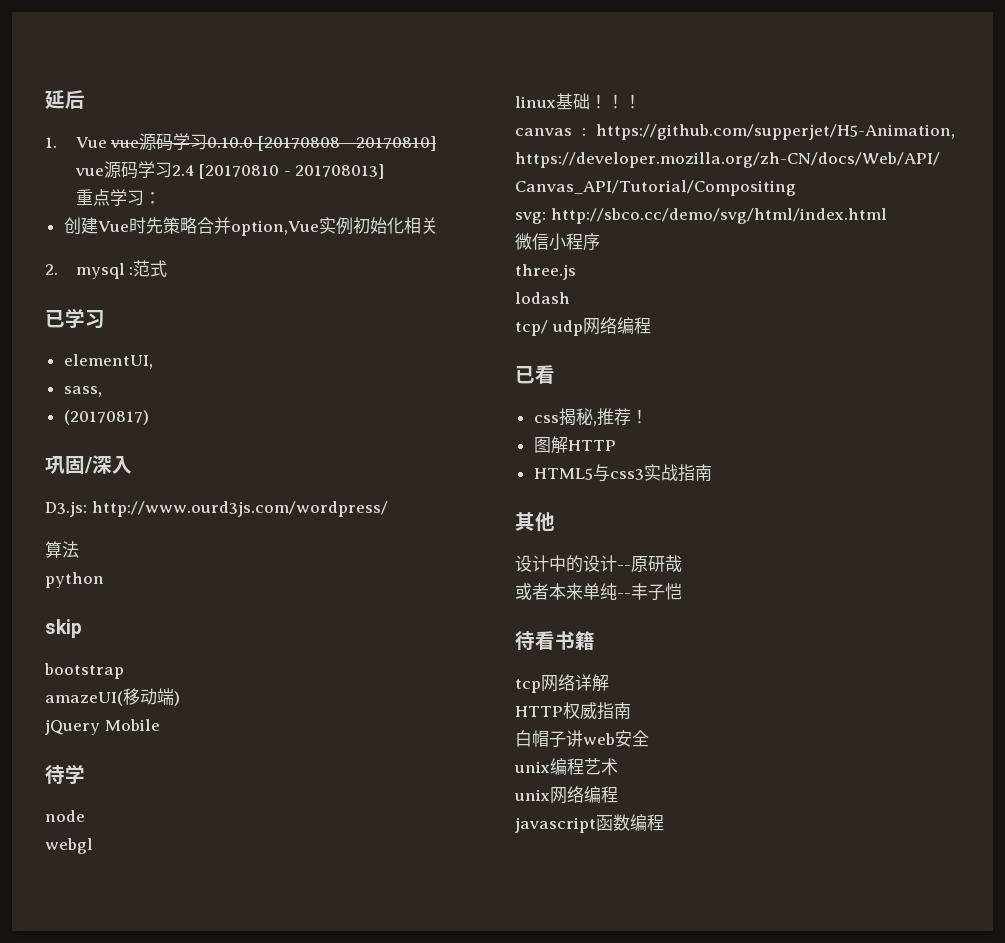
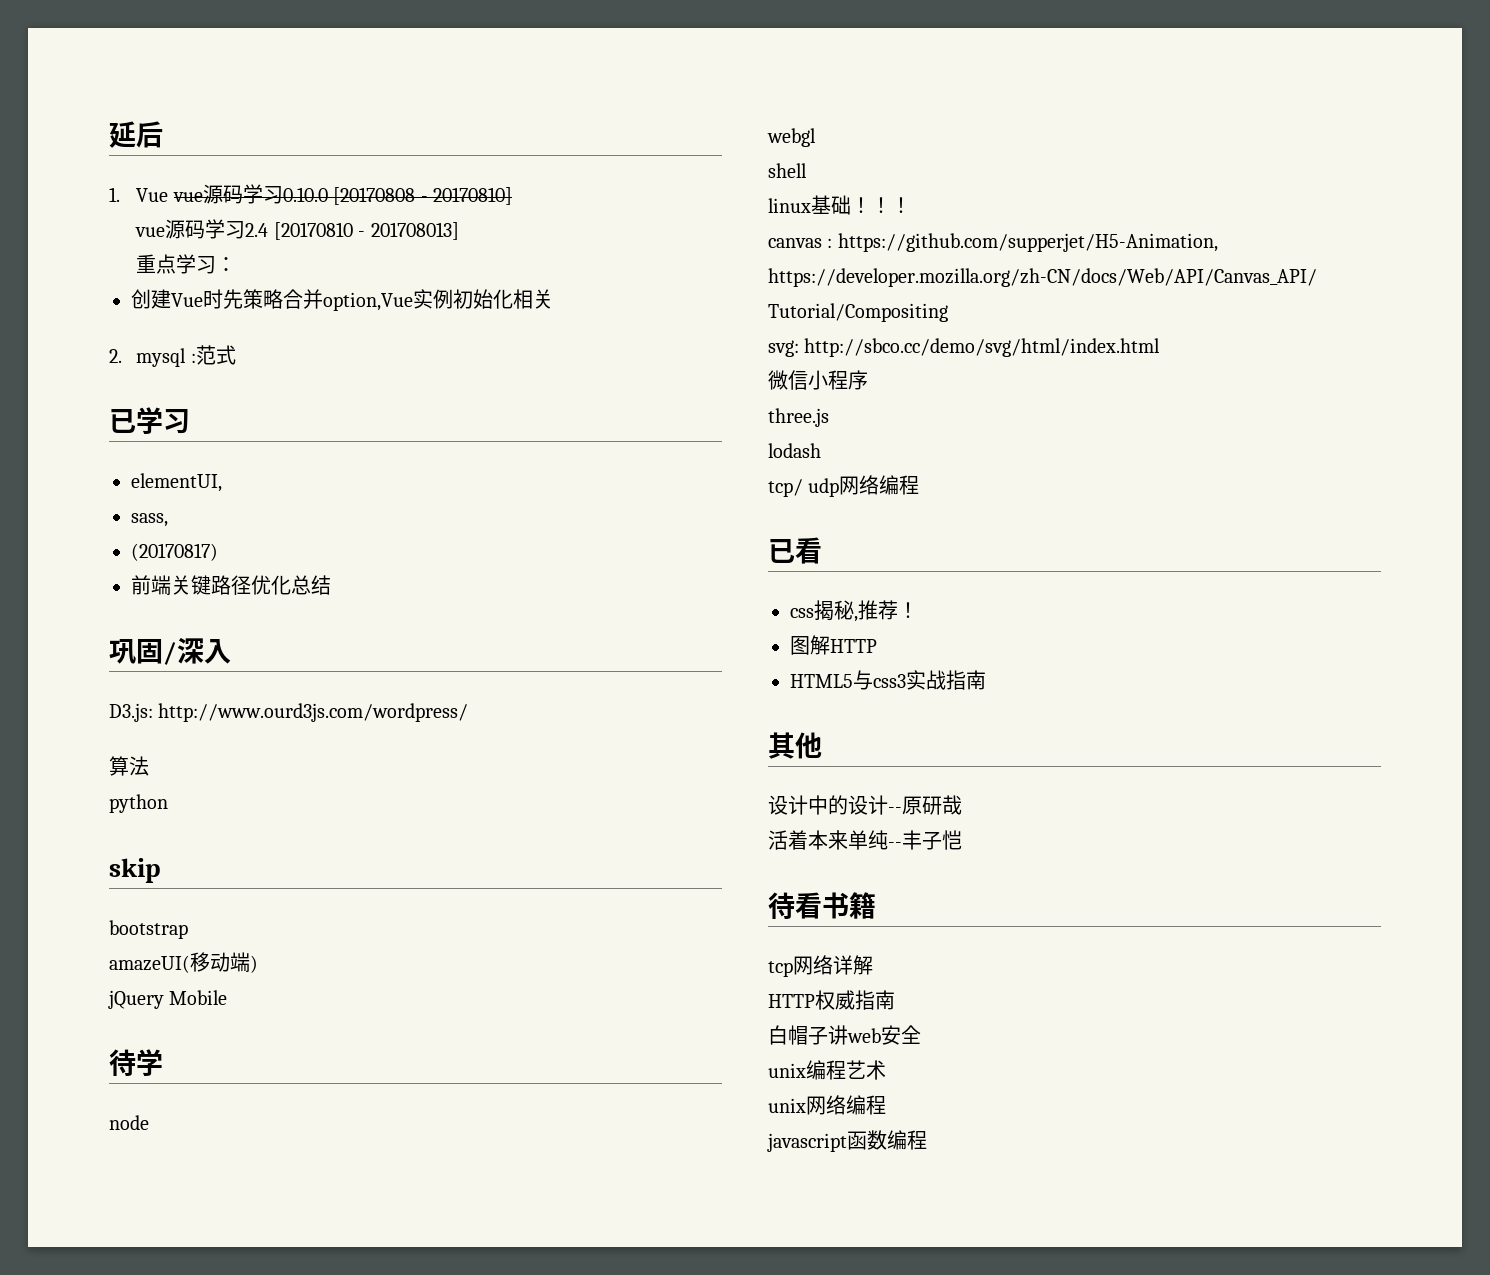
+ 前端关键路径优化总结
+ shell
- 或者本来单纯--丰子恺
+ 活着本来单纯--丰子恺

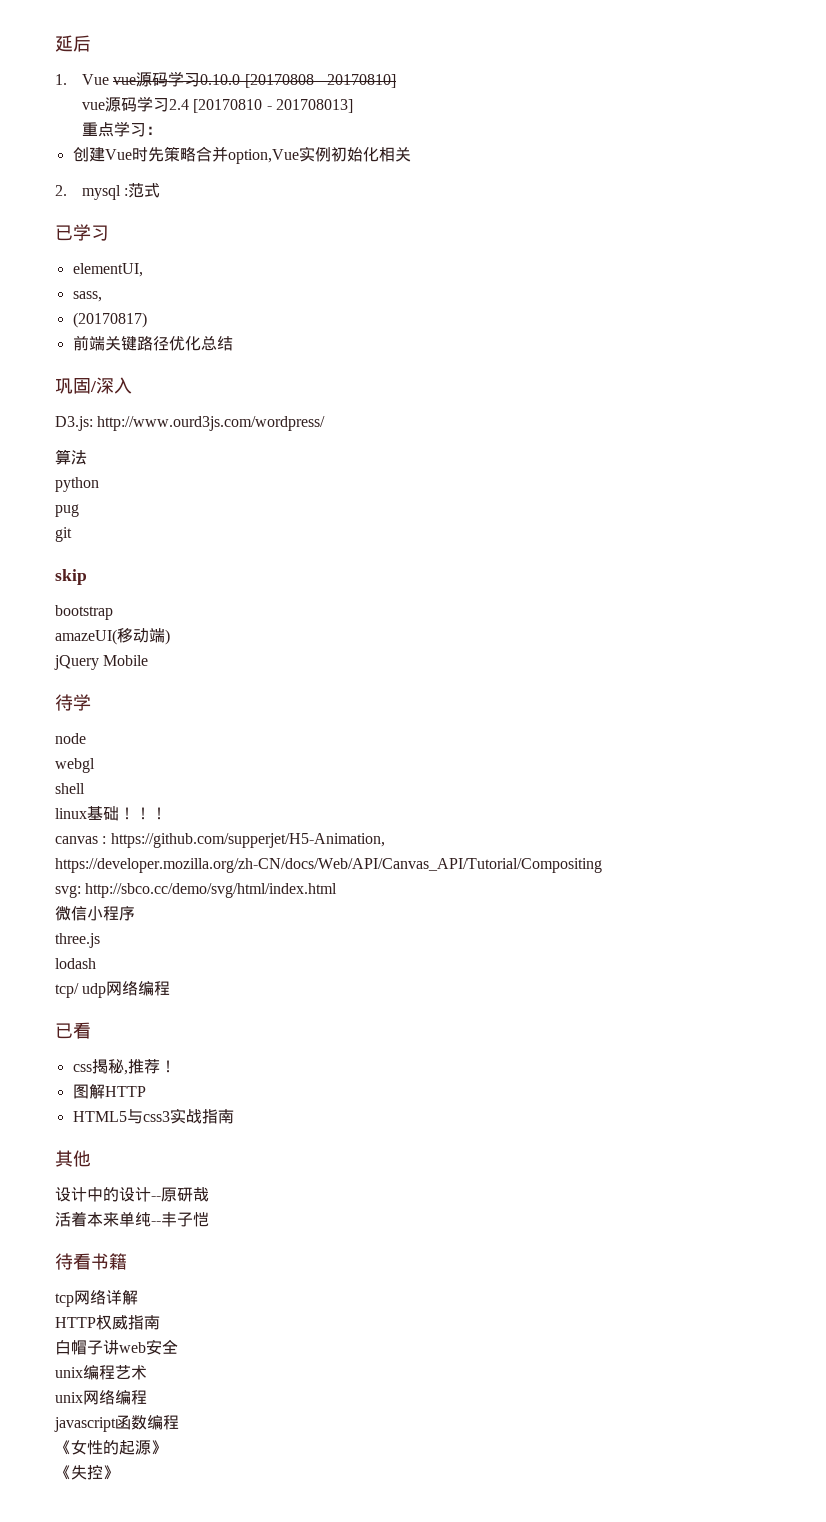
+ pug
+ git
+ 《女性的起源》
+ 《失控》

